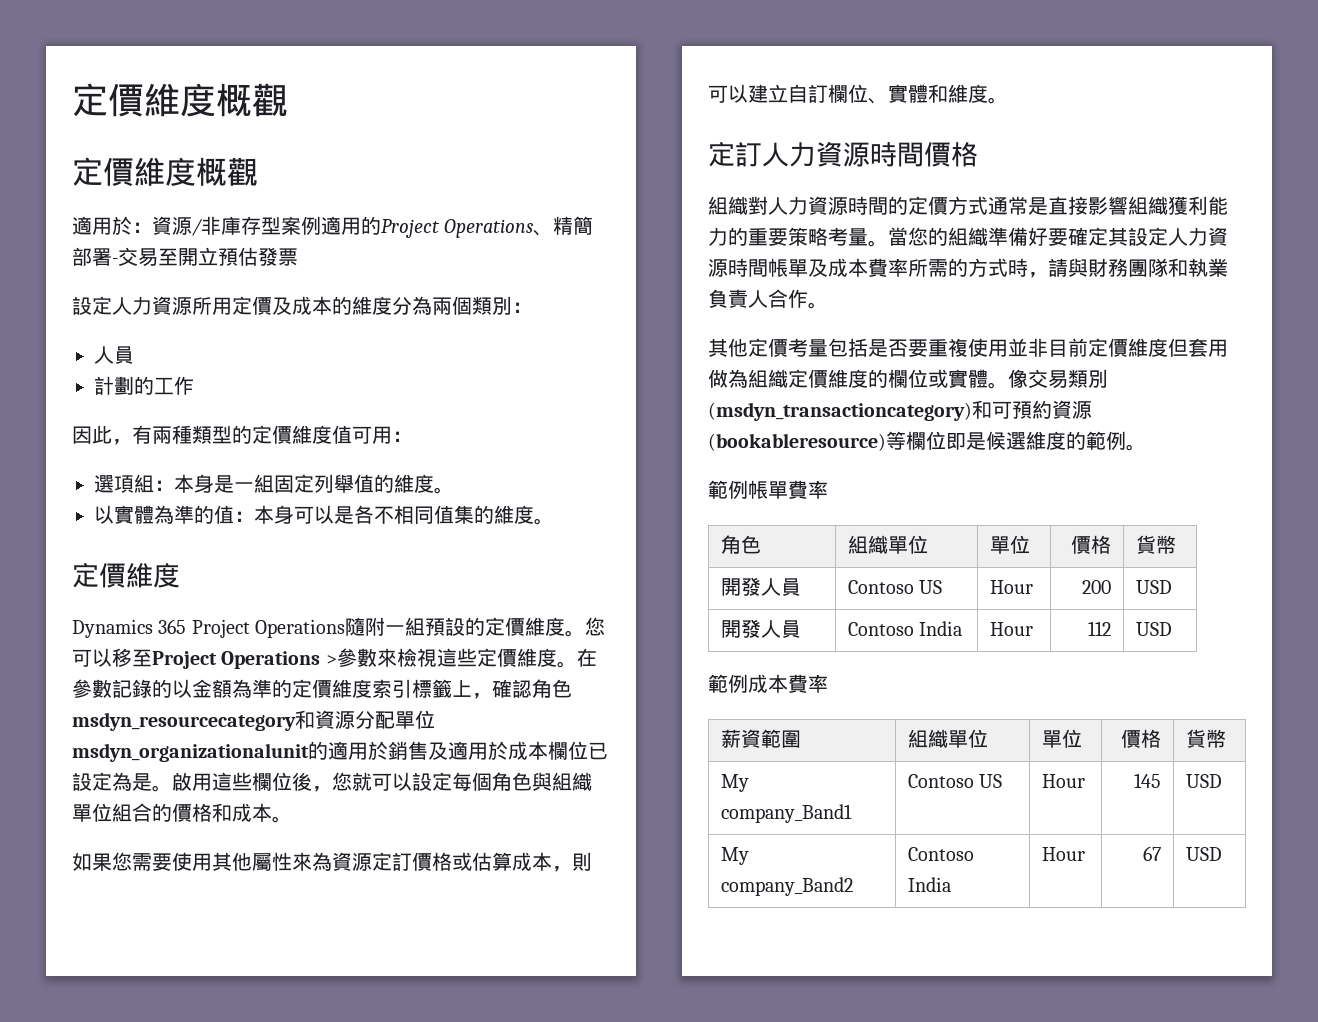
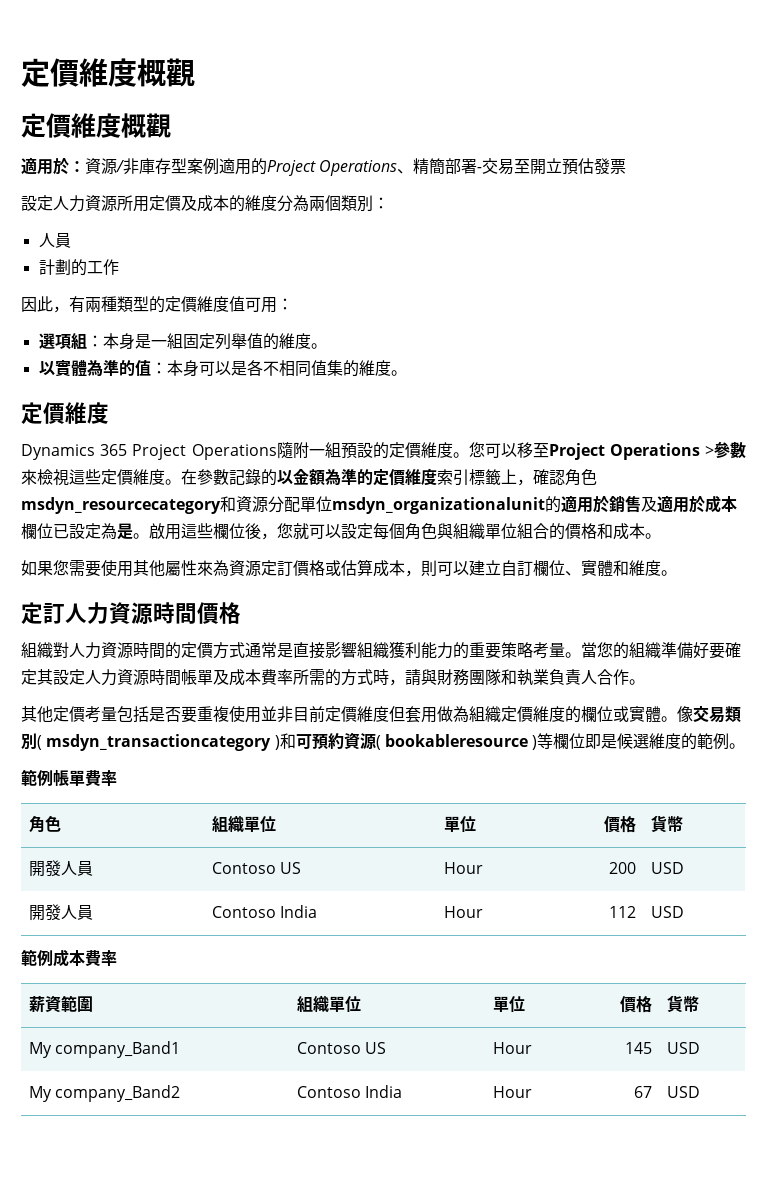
- 像交易類別(msdyn_transactioncategory)和可預約資源(bookableresource)等欄位即是候選維度的範例。
+ 像交易類別( msdyn_transactioncategory )和可預約資源( bookableresource )等欄位即是候選維度的範例。

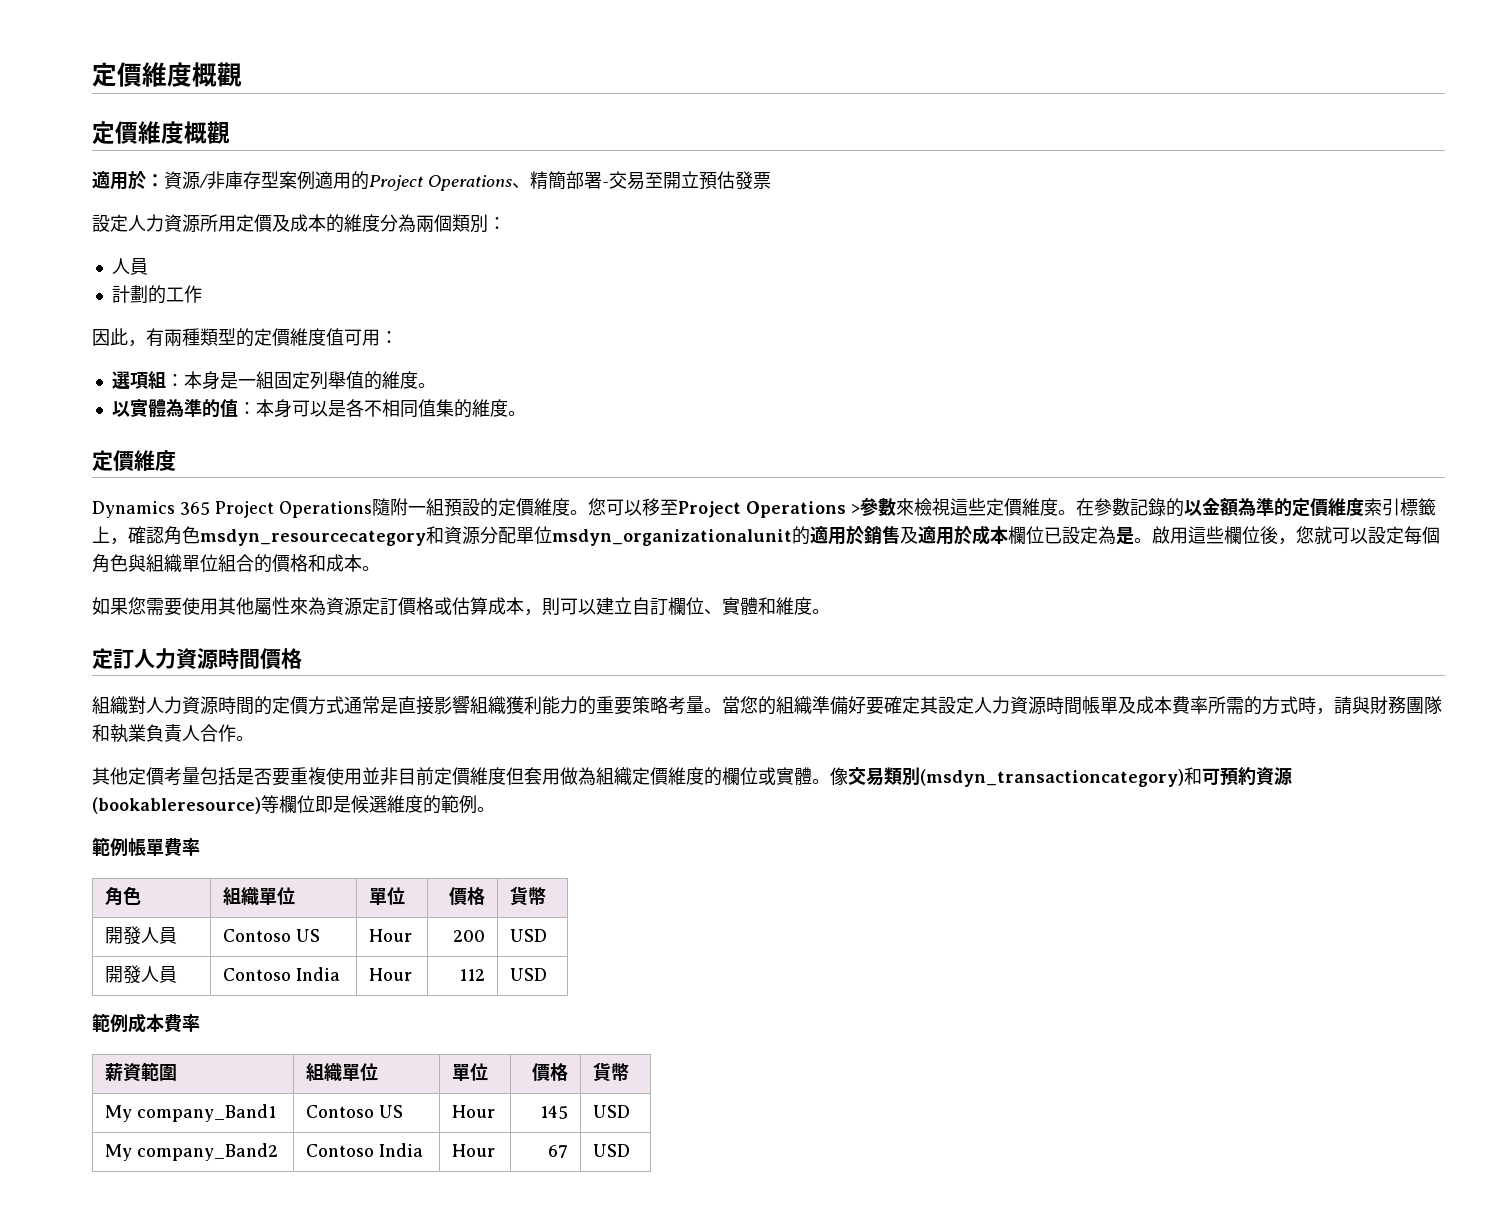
- 像交易類別( msdyn_transactioncategory )和可預約資源( bookableresource )等欄位即是候選維度的範例。
+ 像交易類別(msdyn_transactioncategory)和可預約資源(bookableresource)等欄位即是候選維度的範例。

